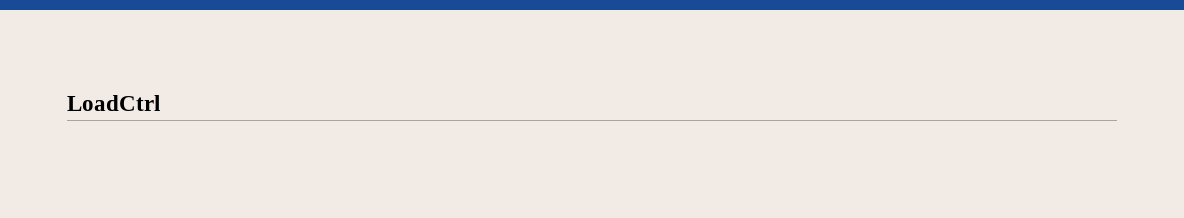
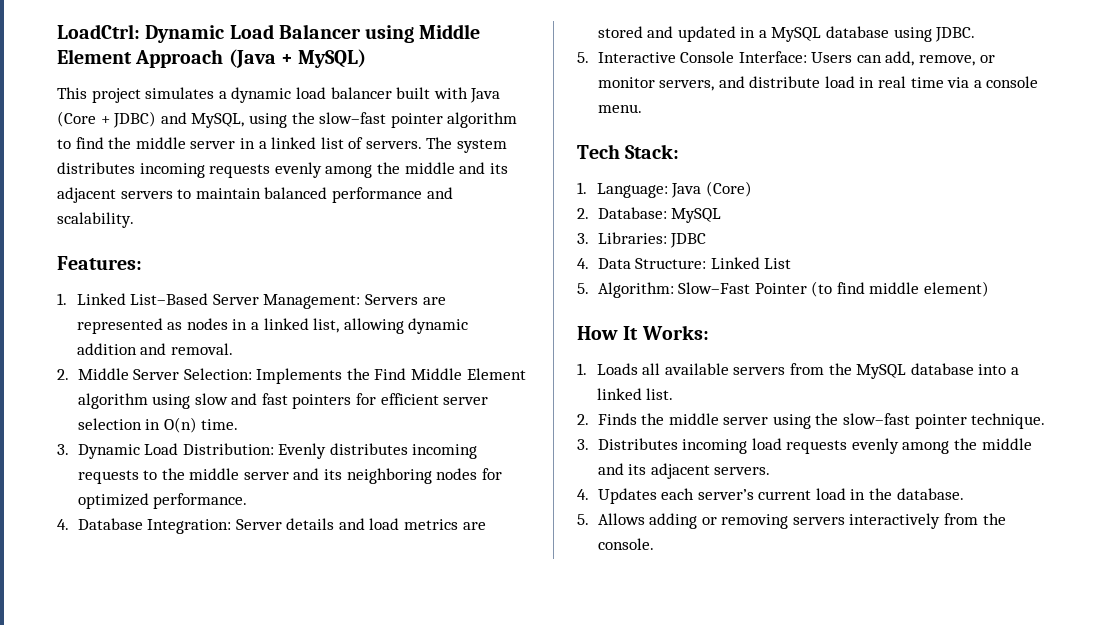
- LoadCtrl
+ LoadCtrl: Dynamic Load Balancer using Middle Element Approach (Java + MySQL)
+ This project simulates a dynamic load balancer built with Java (Core + JDBC) and MySQL, using the slow–fast pointer algorithm to find the middle server in a linked list of servers. The system distributes incoming requests evenly among the middle and its adjacent servers to maintain balanced performance and scalability.
+ Features:
+ 1. Linked List–Based Server Management: Servers are represented as nodes in a linked list, allowing dynamic addition and removal.
+ 2. Middle Server Selection: Implements the Find Middle Element algorithm using slow and fast pointers for efficient server selection in O(n) time.
+ 3. Dynamic Load Distribution: Evenly distributes incoming requests to the middle server and its neighboring nodes for optimized performance.
+ 4. Database Integration: Server details and load metrics are stored and updated in a MySQL database using JDBC.
+ 5. Interactive Console Interface: Users can add, remove, or monitor servers, and distribute load in real time via a console menu.
+ Tech Stack:
+ 1. Language: Java (Core)
+ 2. Database: MySQL
+ 3. Libraries: JDBC
+ 4. Data Structure: Linked List
+ 5. Algorithm: Slow–Fast Pointer (to find middle element)
+ How It Works:
+ 1. Loads all available servers from the MySQL database into a linked list.
+ 2. Finds the middle server using the slow–fast pointer technique.
+ 3. Distributes incoming load requests evenly among the middle and its adjacent servers.
+ 4. Updates each server’s current load in the database.
+ 5. Allows adding or removing servers interactively from the console.

